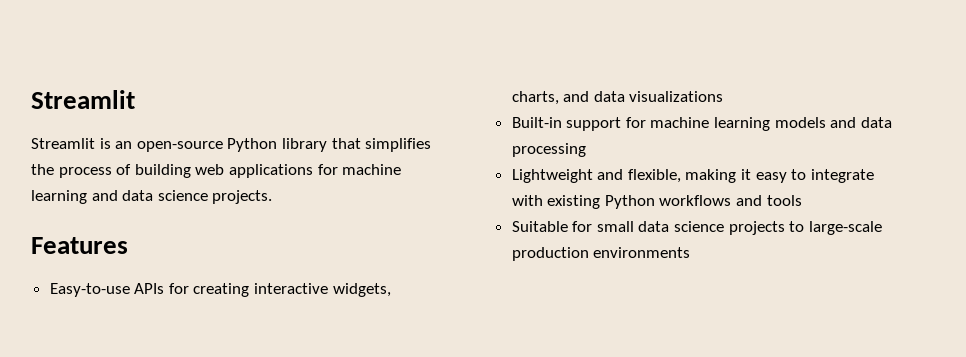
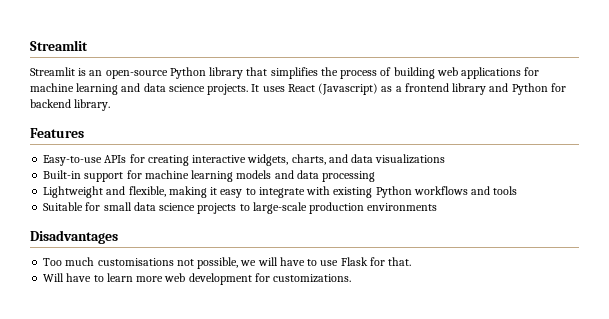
+ It uses React (Javascript) as a frontend library and Python for backend library.
+ Disadvantages
+ Too much customisations not possible, we will have to use Flask for that.
+ Will have to learn more web development for customizations.

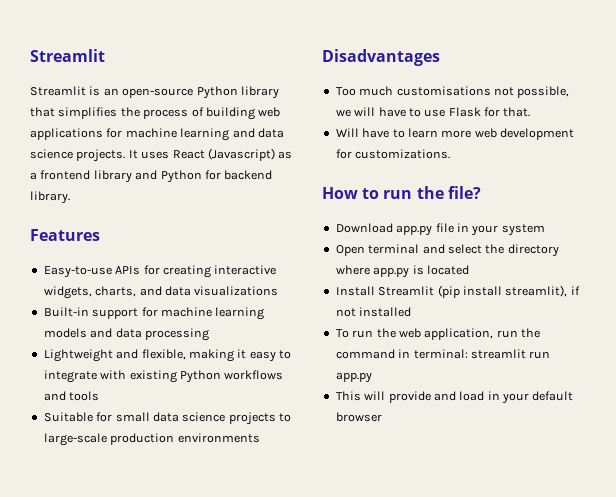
+ How to run the file?
+ Download app.py file in your system
+ Open terminal and select the directory where app.py is located
+ Install Streamlit (pip install streamlit), if not installed
+ To run the web application, run the command in terminal: streamlit run app.py
+ This will provide and load in your default browser

